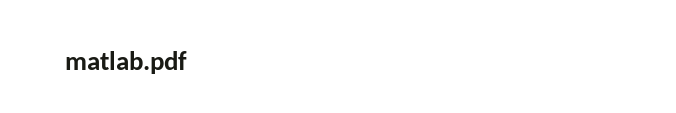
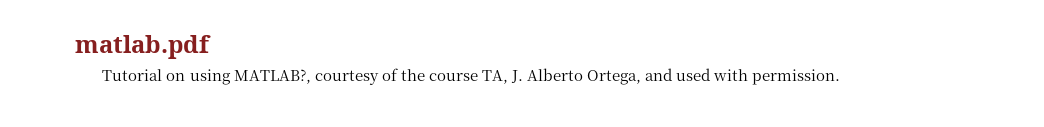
+ Tutorial on using MATLAB?, courtesy of the course TA, J. Alberto Ortega, and used with permission.

